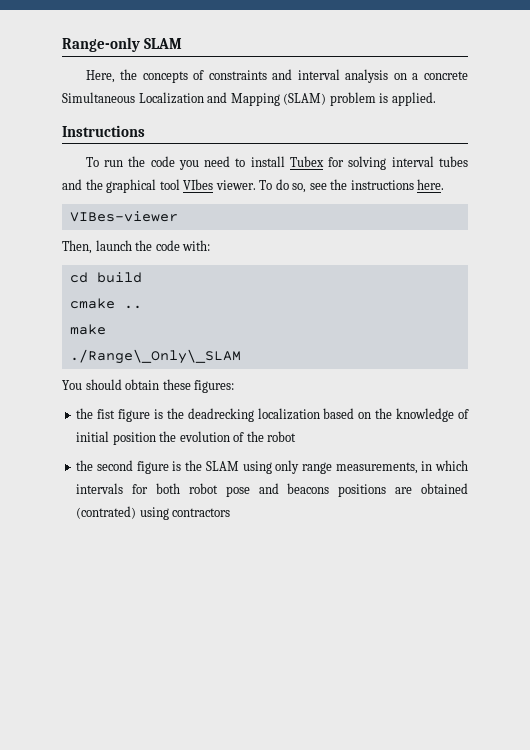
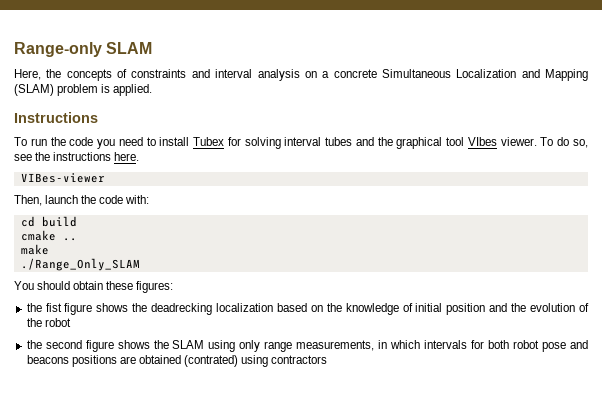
- ./Range\_Only\_SLAM
+ ./Range_Only_SLAM
- the fist figure is the deadrecking localization based on the knowledge of initial position the evolution of the robot
+ the fist figure shows the deadrecking localization based on the knowledge of initial position and the evolution of the robot
- the second figure is the SLAM using only range measurements, in which intervals for both robot pose and beacons positions are obtained (contrated) using contractors
+ the second figure shows the SLAM using only range measurements, in which intervals for both robot pose and beacons positions are obtained (contrated) using contractors

